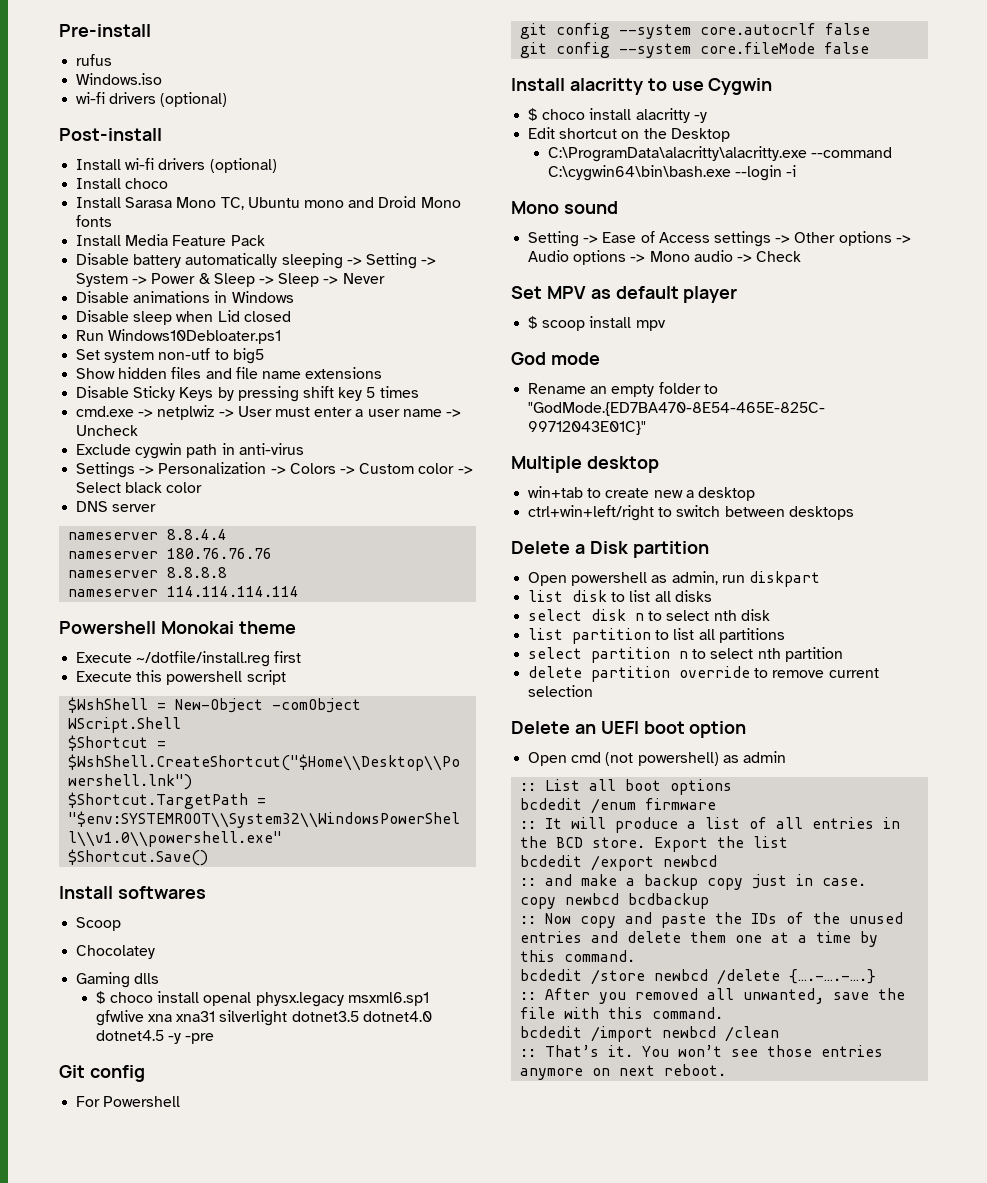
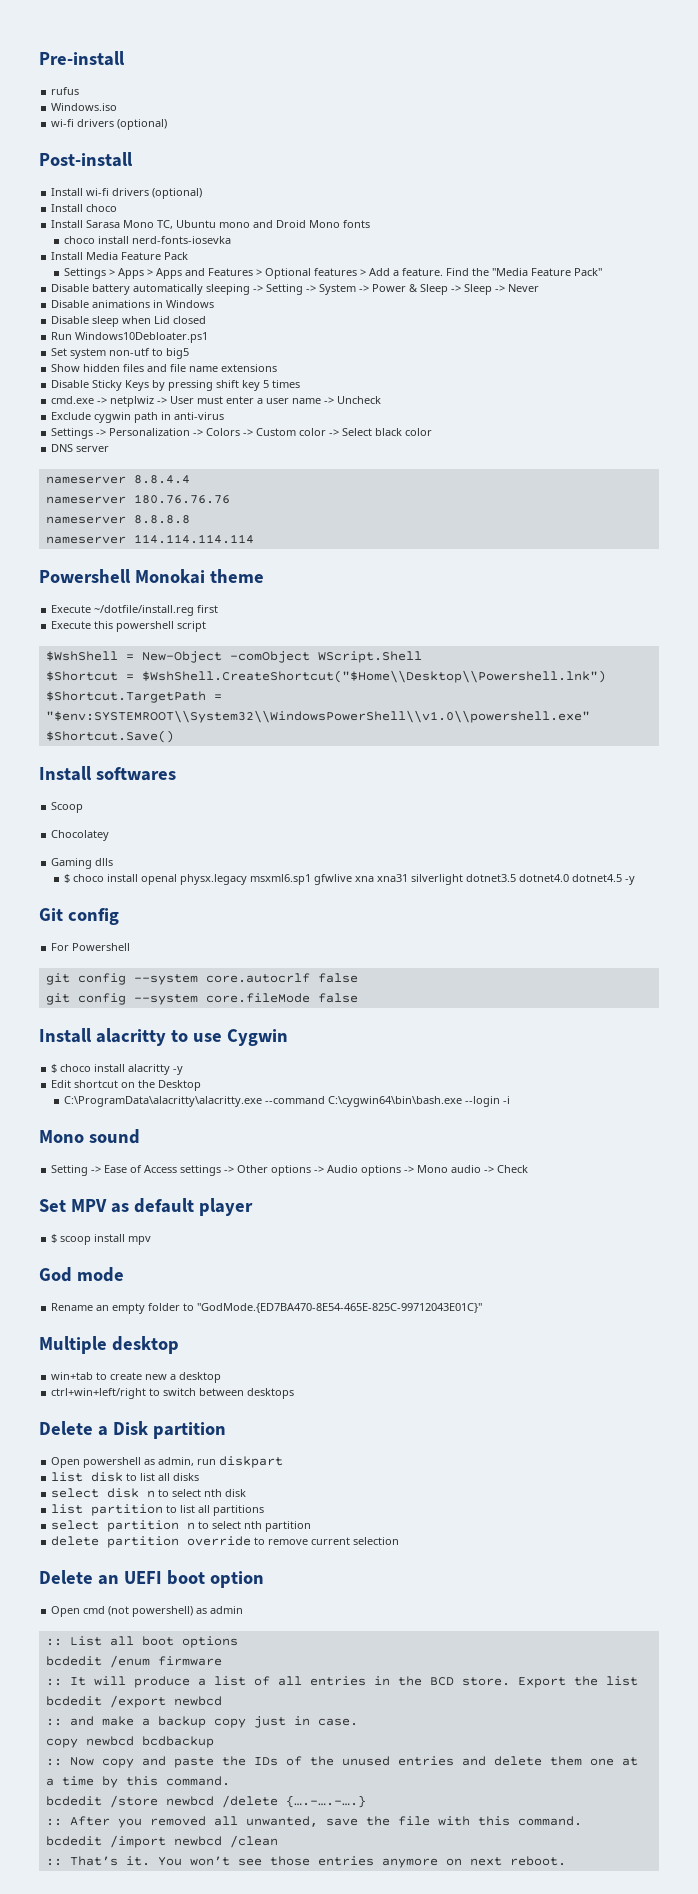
+ choco install nerd-fonts-iosevka
+ Settings > Apps > Apps and Features > Optional features > Add a feature. Find the "Media Feature Pack"
- $ choco install openal physx.legacy msxml6.sp1 gfwlive xna xna31 silverlight dotnet3.5 dotnet4.0 dotnet4.5 -y -pre
+ $ choco install openal physx.legacy msxml6.sp1 gfwlive xna xna31 silverlight dotnet3.5 dotnet4.0 dotnet4.5 -y

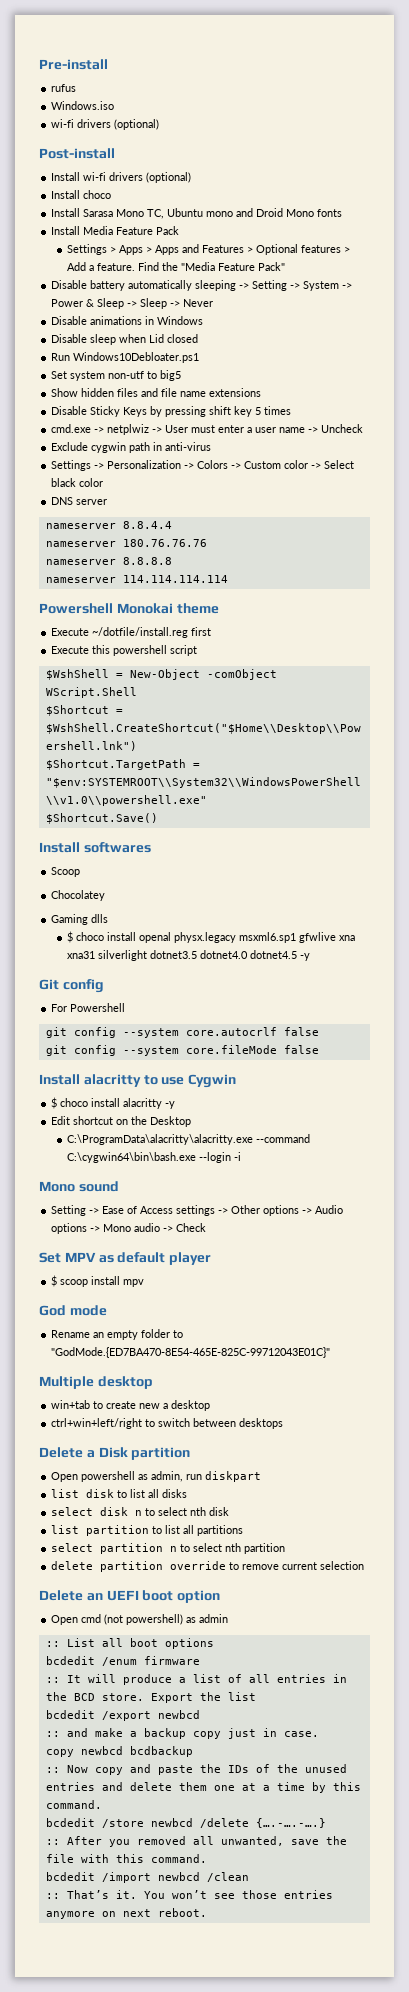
- choco install nerd-fonts-iosevka

